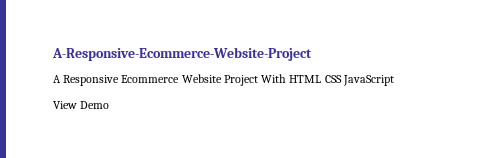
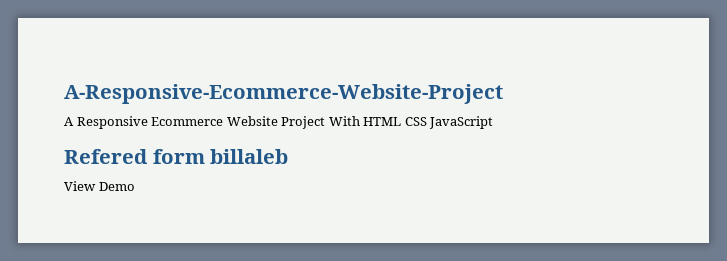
+ Refered form billaleb

